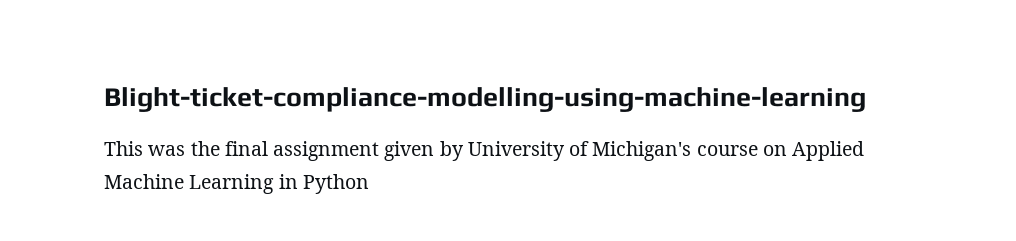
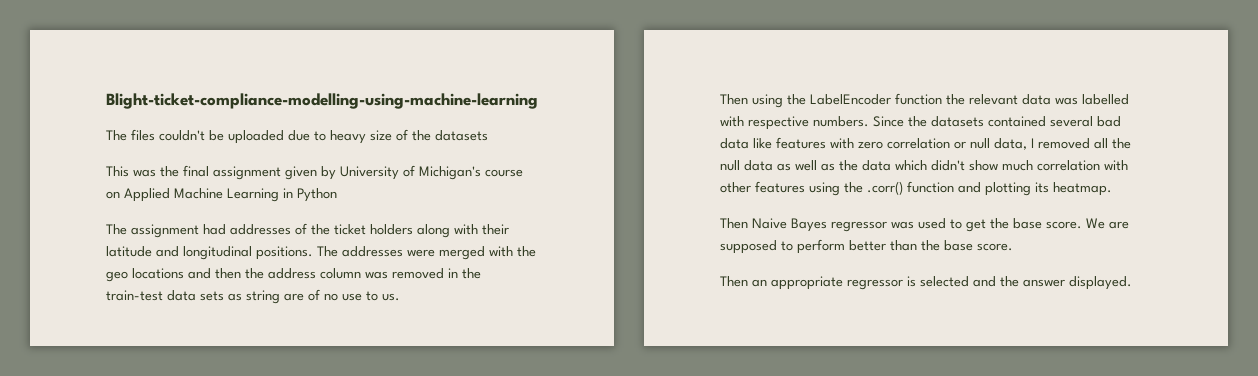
+ The files couldn't be uploaded due to heavy size of the datasets
+ The assignment had addresses of the ticket holders along with their latitude and longitudinal positions. The addresses were merged with the geo locations and then the address column was removed in the train-test data sets as string are of no use to us.
+ Then using the LabelEncoder function the relevant data was labelled with respective numbers. Since the datasets contained several bad data like features with zero correlation or null data, I removed all the null data as well as the data which didn't show much correlation with other features using the .corr() function and plotting its heatmap.
+ Then Naive Bayes regressor was used to get the base score. We are supposed to perform better than the base score.
+ Then an appropriate regressor is selected and the answer displayed.

